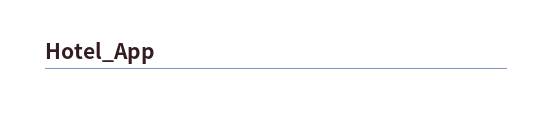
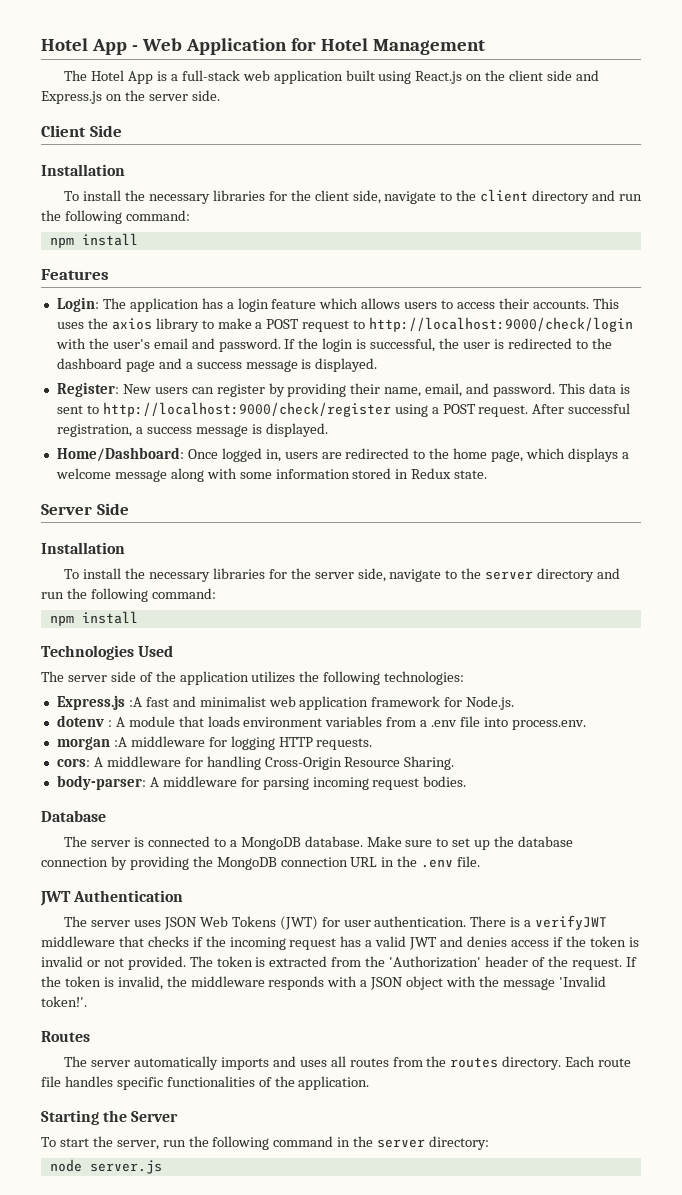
- Hotel_App
+ Hotel App - Web Application for Hotel Management
+ The Hotel App is a full-stack web application built using React.js on the client side and Express.js on the server side.
+ Client Side
+ Installation
+ To install the necessary libraries for the client side, navigate to the client directory and run the following command:
+ npm install
+ Features
+ Login: The application has a login feature which allows users to access their accounts. This uses the axios library to make a POST request to http://localhost:9000/check/login with the user's email and password. If the login is successful, the user is redirected to the dashboard page and a success message is displayed.
+ Register: New users can register by providing their name, email, and password. This data is sent to http://localhost:9000/check/register using a POST request. After successful registration, a success message is displayed.
+ Home/Dashboard: Once logged in, users are redirected to the home page, which displays a welcome message along with some information stored in Redux state.
+ Server Side
+ Installation
+ To install the necessary libraries for the server side, navigate to the server directory and run the following command:
+ npm install
+ Technologies Used
+ The server side of the application utilizes the following technologies:
+ Express.js :A fast and minimalist web application framework for Node.js.
+ dotenv : A module that loads environment variables from a .env file into process.env.
+ morgan :A middleware for logging HTTP requests.
+ cors: A middleware for handling Cross-Origin Resource Sharing.
+ body-parser: A middleware for parsing incoming request bodies.
+ Database
+ The server is connected to a MongoDB database. Make sure to set up the database connection by providing the MongoDB connection URL in the .env file.
+ JWT Authentication
+ The server uses JSON Web Tokens (JWT) for user authentication. There is a verifyJWT middleware that checks if the incoming request has a valid JWT and denies access if the token is invalid or not provided. The token is extracted from the 'Authorization' header of the request. If the token is invalid, the middleware responds with a JSON object with the message 'Invalid token!'.
+ Routes
+ The server automatically imports and uses all routes from the routes directory. Each route file handles specific functionalities of the application.
+ Starting the Server
+ To start the server, run the following command in the server directory:
+ node server.js

